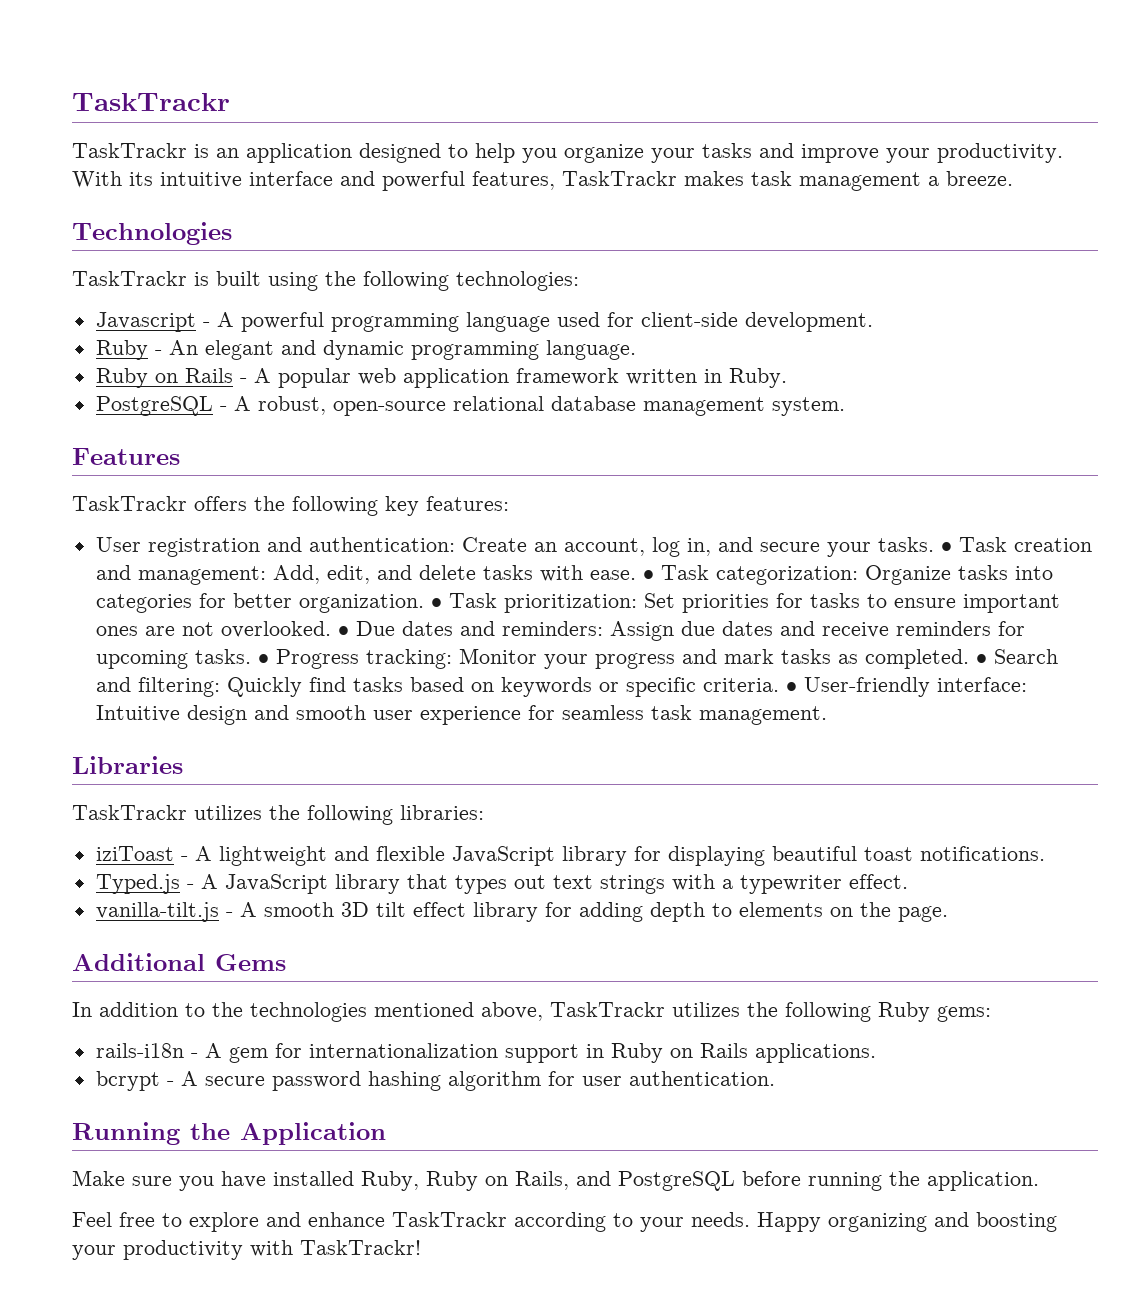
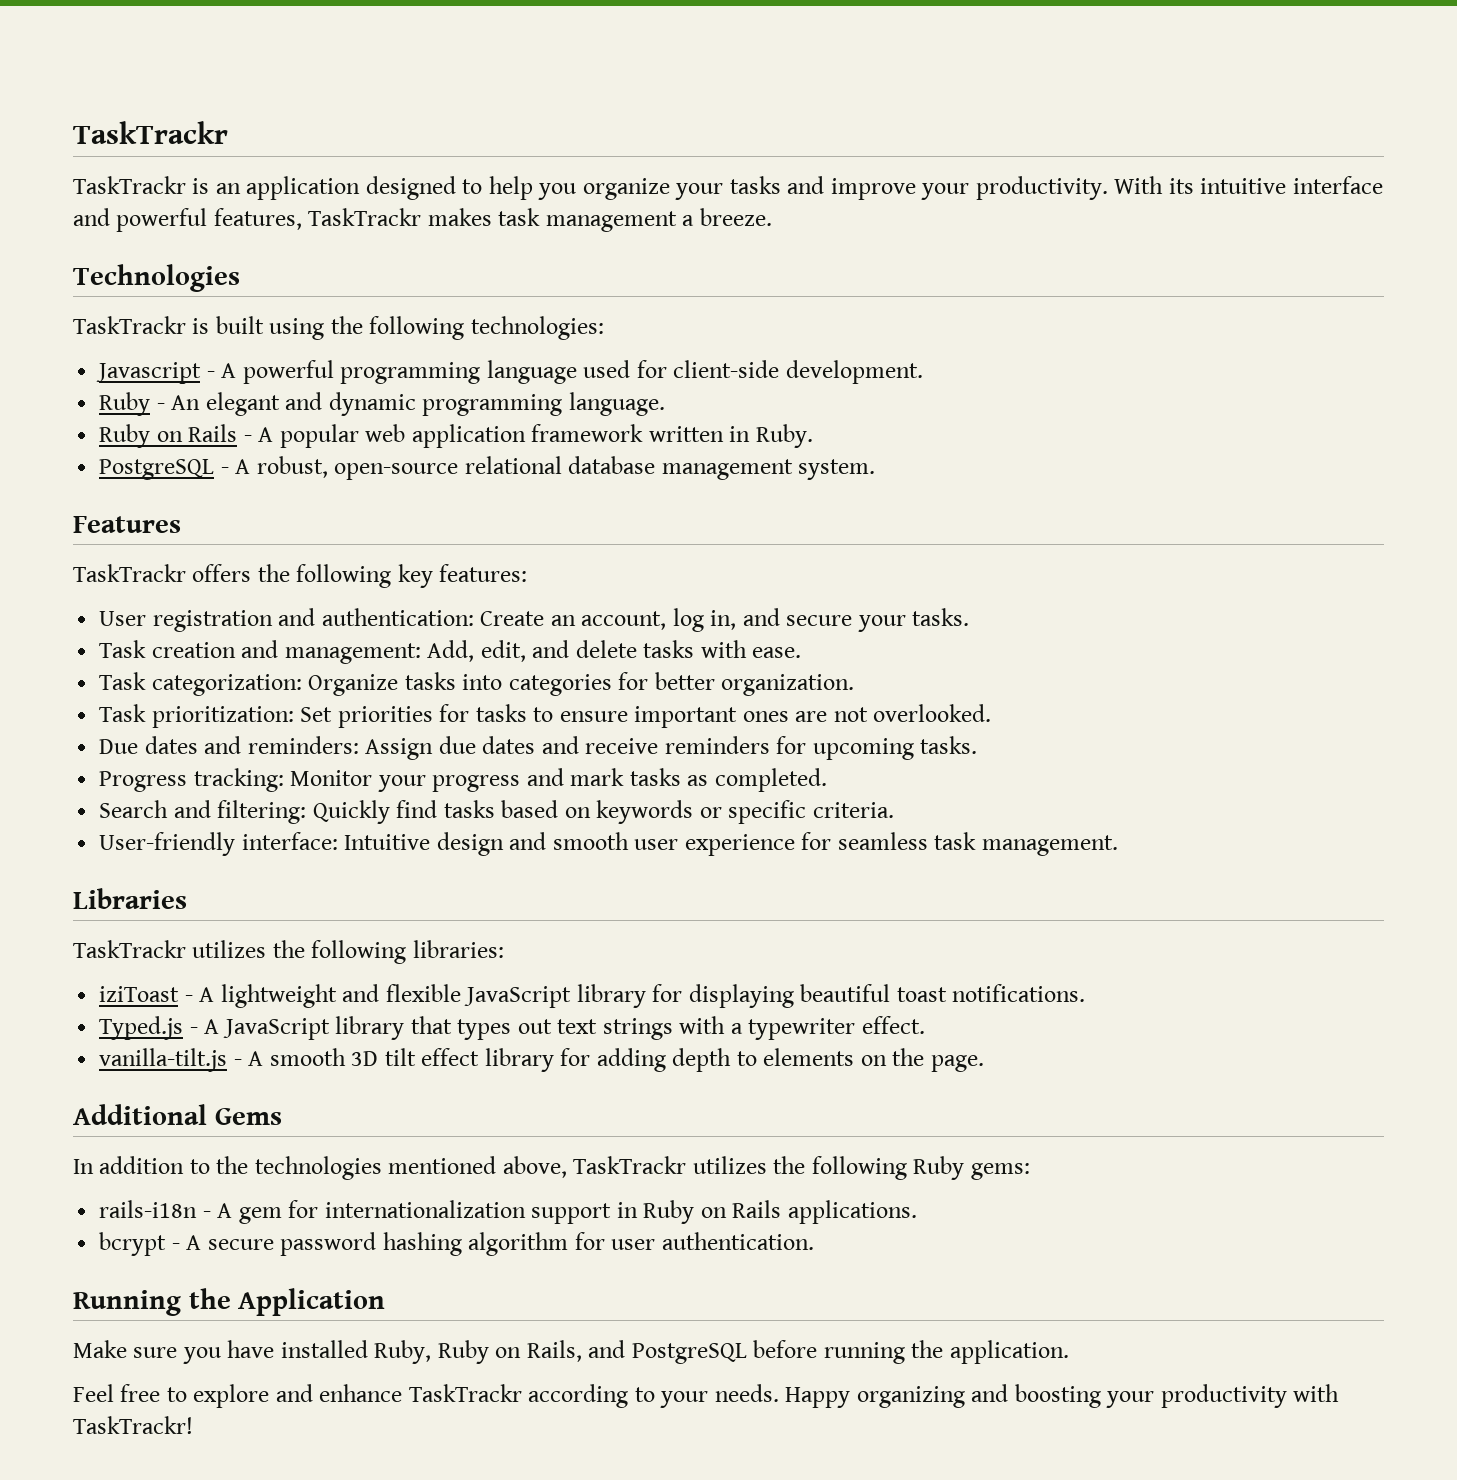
- Create an account, log in, and secure your tasks. • Task creation and management:
+ Create an account, log in, and secure your tasks.
+ Task creation and management:
- Add, edit, and delete tasks with ease. • Task categorization:
+ Add, edit, and delete tasks with ease.
+ Task categorization:
- Organize tasks into categories for better organization. • Task prioritization:
+ Organize tasks into categories for better organization.
+ Task prioritization:
- Set priorities for tasks to ensure important ones are not overlooked. • Due dates and reminders:
+ Set priorities for tasks to ensure important ones are not overlooked.
+ Due dates and reminders:
- Assign due dates and receive reminders for upcoming tasks. • Progress tracking:
+ Assign due dates and receive reminders for upcoming tasks.
+ Progress tracking:
- Monitor your progress and mark tasks as completed. • Search and filtering:
+ Monitor your progress and mark tasks as completed.
+ Search and filtering:
- Quickly find tasks based on keywords or specific criteria. • User-friendly interface:
+ Quickly find tasks based on keywords or specific criteria.
+ User-friendly interface:

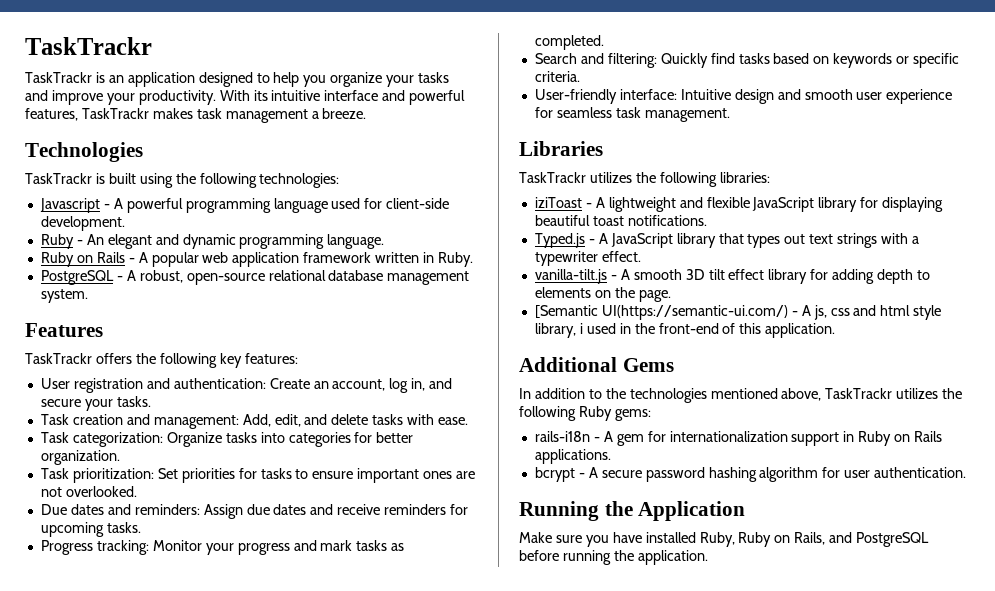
+ [Semantic UI(https://semantic-ui.com/) - A js, css and html style library, i used in the front-end of this application.
- Feel free to explore and enhance TaskTrackr according to your needs. Happy organizing and boosting your productivity with TaskTrackr!

